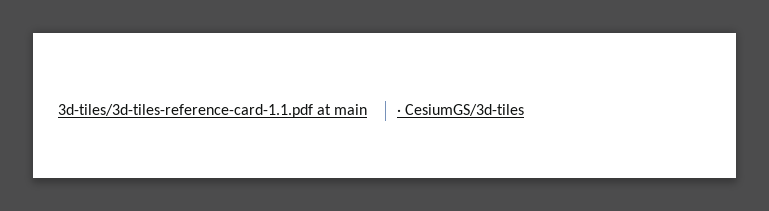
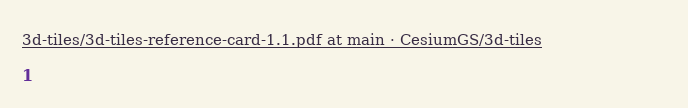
+ 1

